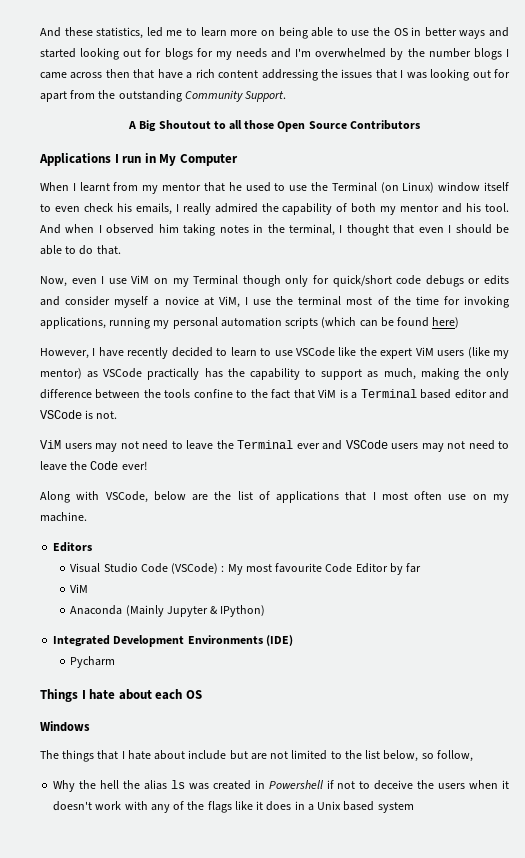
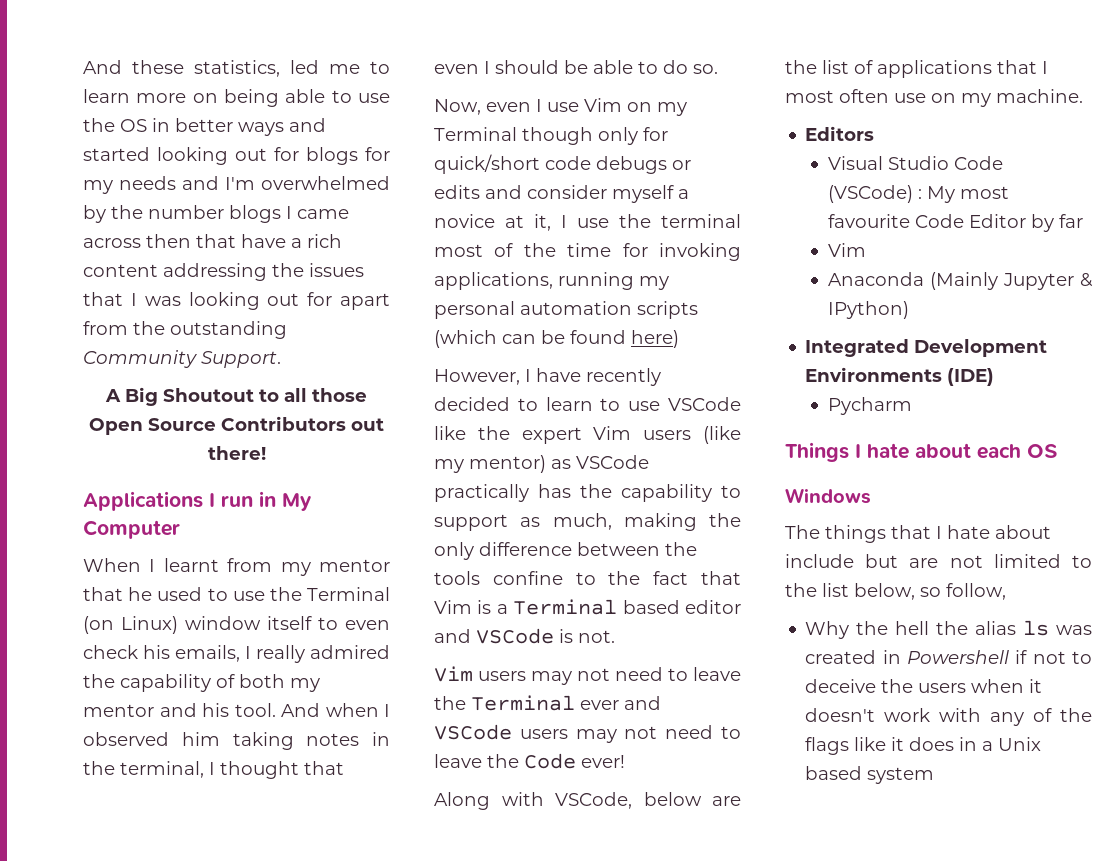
- A Big Shoutout to all those Open Source Contributors
+ A Big Shoutout to all those Open Source Contributors out there!
- And when I observed him taking notes in the terminal, I thought that even I should be able to do that.
+ And when I observed him taking notes in the terminal, I thought that even I should be able to do so.
- Now, even I use ViM on my Terminal though only for quick/short code debugs or edits and consider myself a novice at ViM, I use the terminal most of the time for invoking applications, running my personal automation scripts (which can be found here)
+ Now, even I use Vim on my Terminal though only for quick/short code debugs or edits and consider myself a novice at it, I use the terminal most of the time for invoking applications, running my personal automation scripts (which can be found here)
- However, I have recently decided to learn to use VSCode like the expert ViM users (like my mentor) as VSCode practically has the capability to support as much, making the only difference between the tools confine to the fact that ViM is a Terminal based editor and VSCode is not.
+ However, I have recently decided to learn to use VSCode like the expert Vim users (like my mentor) as VSCode practically has the capability to support as much, making the only difference between the tools confine to the fact that Vim is a Terminal based editor and VSCode is not.
- ViM users may not need to leave the Terminal ever and VSCode users may not need to leave the Code ever!
+ Vim users may not need to leave the Terminal ever and VSCode users may not need to leave the Code ever!
  Visual Studio Code (VSCode) : My most favourite Code Editor by far
- ViM
+ Vim

